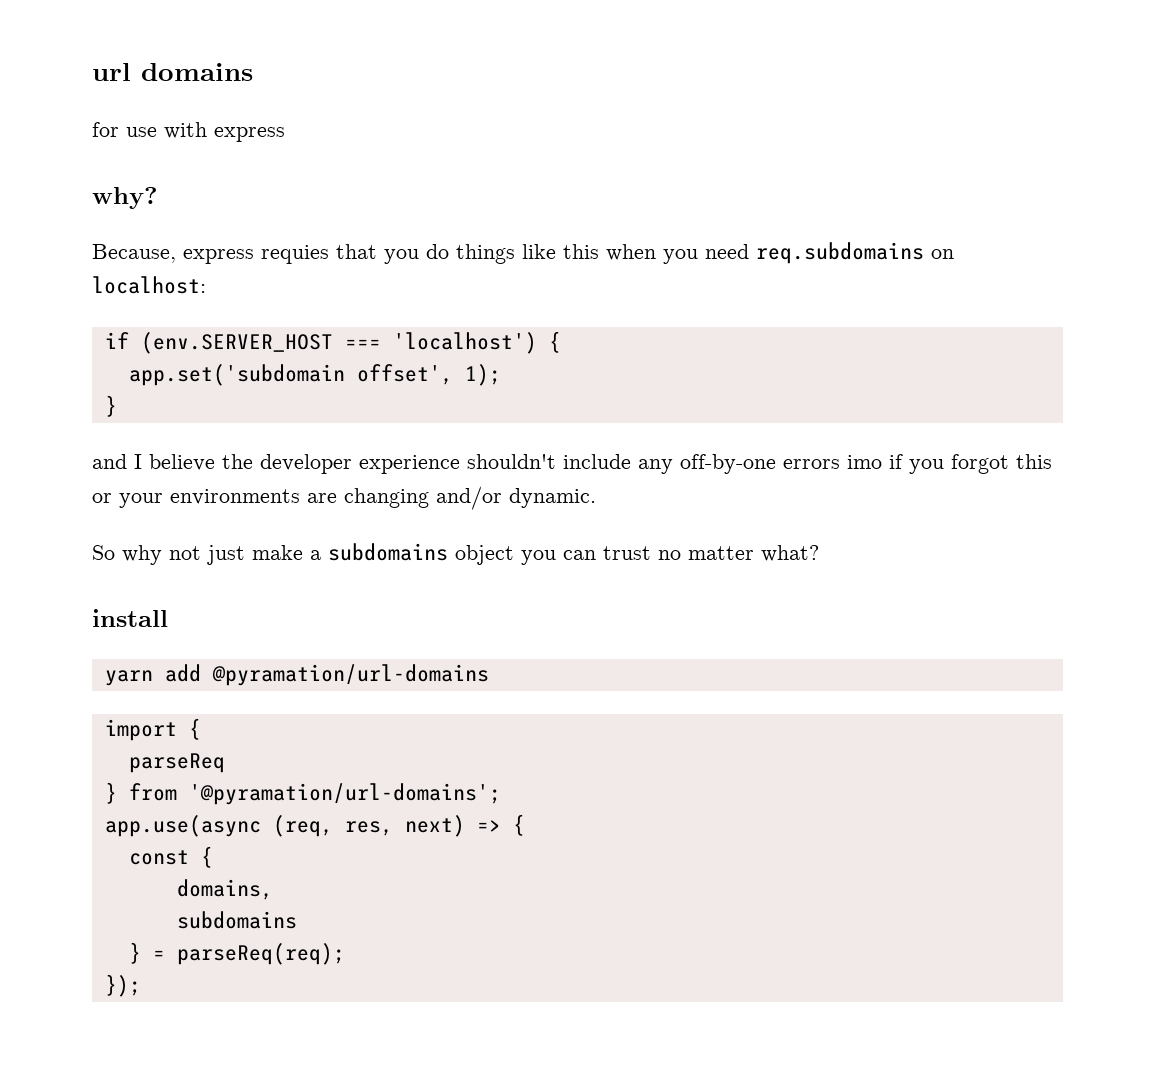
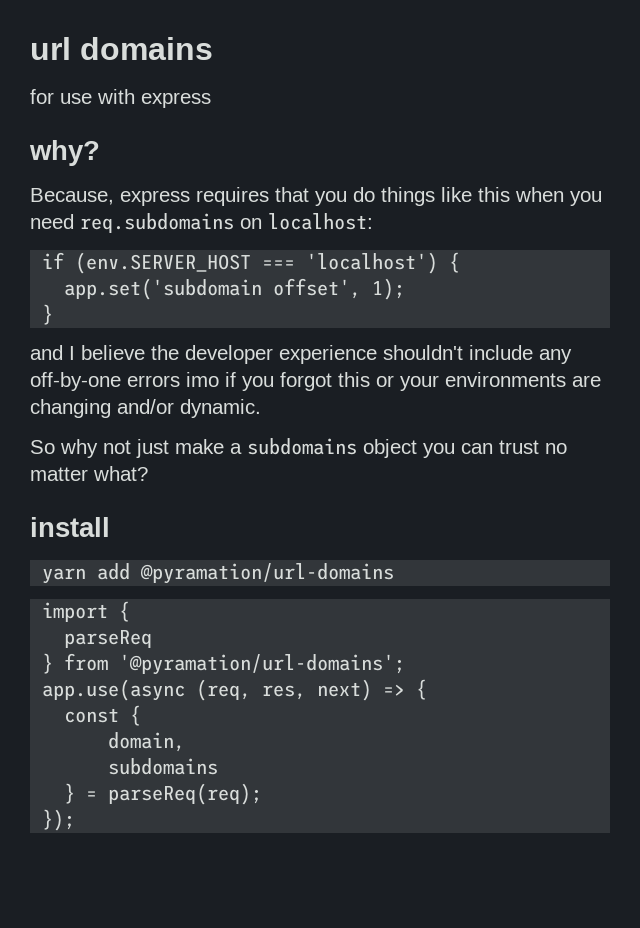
- Because, express requies that you do things like this when you need req.subdomains on localhost:
+ Because, express requires that you do things like this when you need req.subdomains on localhost:
- domains,
+ domain,

